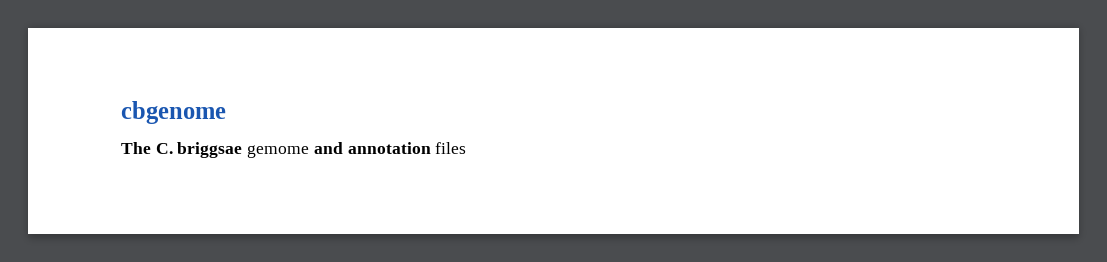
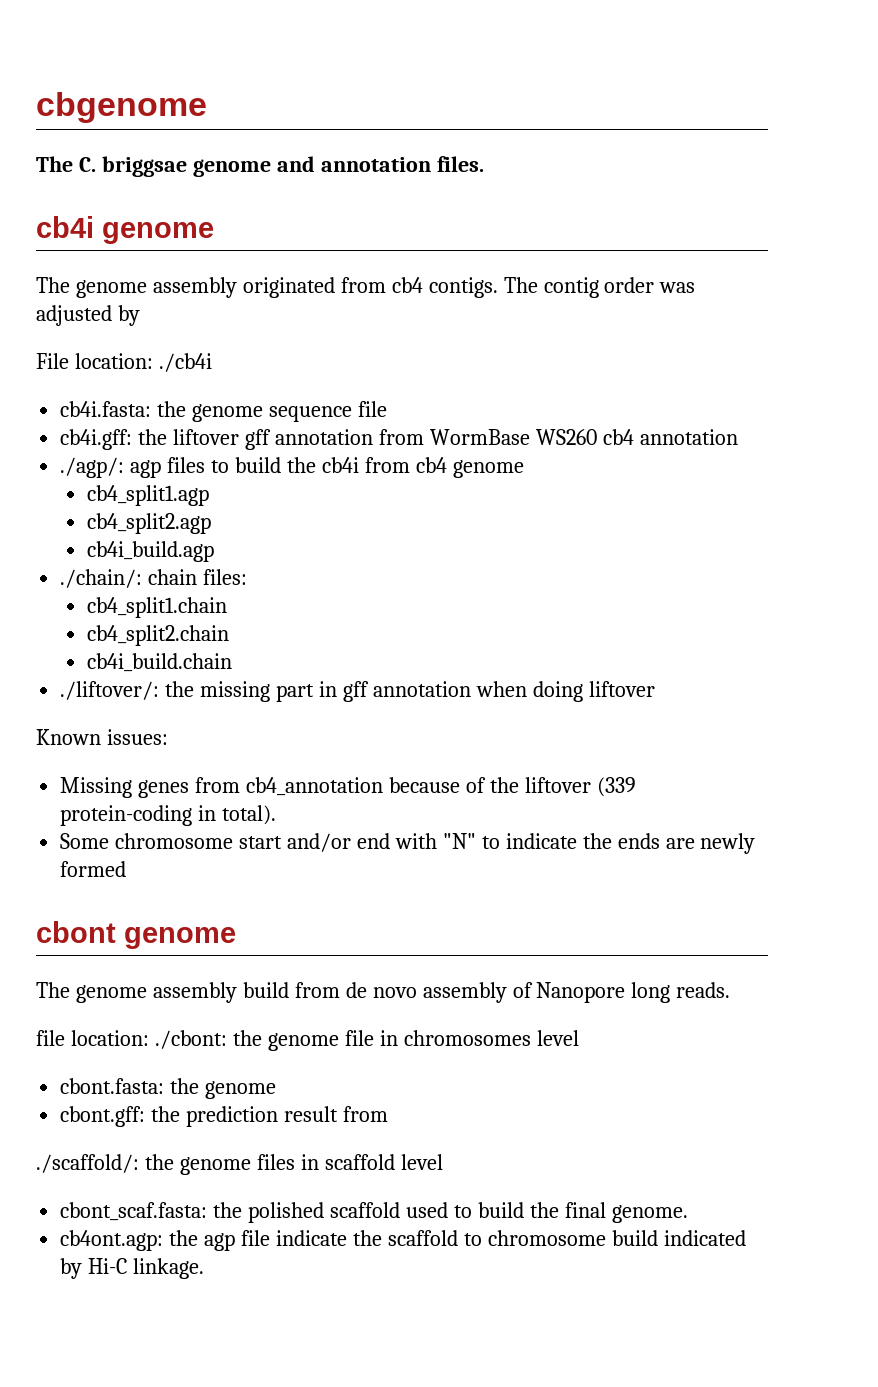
- The C. briggsae gemome and annotation files
+ The C. briggsae genome and annotation files.
+ cb4i genome
+ The genome assembly originated from cb4 contigs. The contig order was adjusted by
+ File location: ./cb4i
+ cb4i.fasta: the genome sequence file
+ cb4i.gff: the liftover gff annotation from WormBase WS260 cb4 annotation
+ ./agp/: agp files to build the cb4i from cb4 genome
+ cb4_split1.agp
+ cb4_split2.agp
+ cb4i_build.agp
+ ./chain/: chain files:
+ cb4_split1.chain
+ cb4_split2.chain
+ cb4i_build.chain
+ ./liftover/: the missing part in gff annotation when doing liftover
+ Known issues:
+ Missing genes from cb4_annotation because of the liftover (339 protein-coding in total).
+ Some chromosome start and/or end with "N" to indicate the ends are newly formed
+ cbont genome
+ The genome assembly build from de novo assembly of Nanopore long reads.
+ file location: ./cbont: the genome file in chromosomes level
+ cbont.fasta: the genome
+ cbont.gff: the prediction result from
+ ./scaffold/: the genome files in scaffold level
+ cbont_scaf.fasta: the polished scaffold used to build the final genome.
+ cb4ont.agp: the agp file indicate the scaffold to chromosome build indicated by Hi-C linkage.

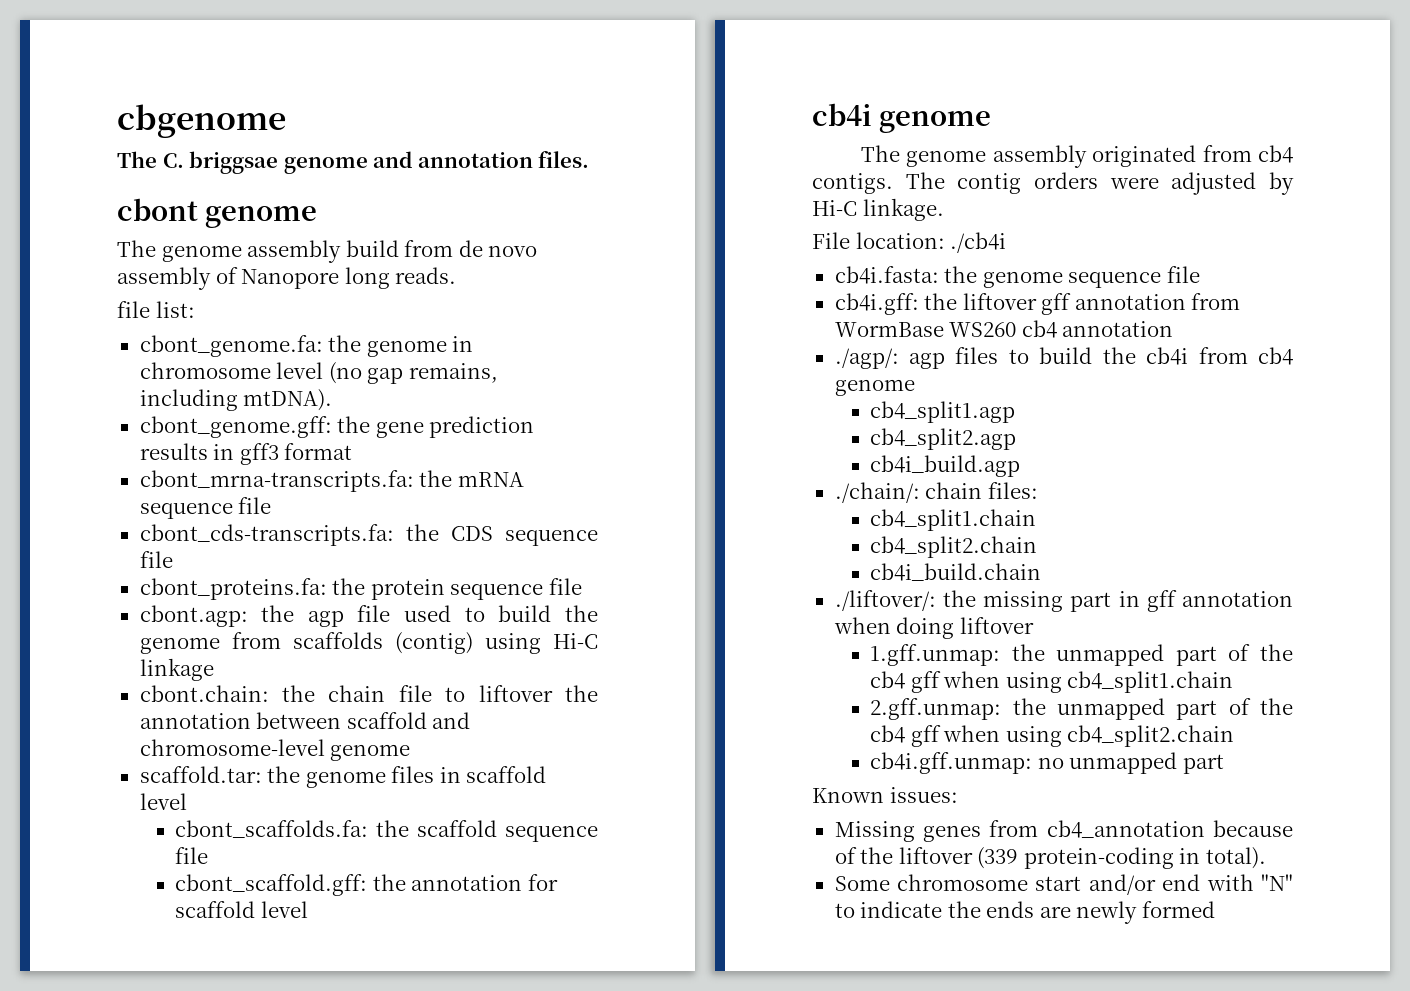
+ cbont genome
+ The genome assembly build from de novo assembly of Nanopore long reads.
+ file list:
+ cbont_genome.fa: the genome in chromosome level (no gap remains, including mtDNA).
+ cbont_genome.gff: the gene prediction results in gff3 format
+ cbont_mrna-transcripts.fa: the mRNA sequence file
+ cbont_cds-transcripts.fa: the CDS sequence file
+ cbont_proteins.fa: the protein sequence file
+ cbont.agp: the agp file used to build the genome from scaffolds (contig) using Hi-C linkage
+ cbont.chain: the chain file to liftover the annotation between scaffold and chromosome-level genome
+ scaffold.tar: the genome files in scaffold level
+ cbont_scaffolds.fa: the scaffold sequence file
+ cbont_scaffold.gff: the annotation for scaffold level
- The contig order was adjusted by
+ The contig orders were adjusted by Hi-C linkage.
+ 1.gff.unmap: the unmapped part of the cb4 gff when using cb4_split1.chain
+ 2.gff.unmap: the unmapped part of the cb4 gff when using cb4_split2.chain
+ cb4i.gff.unmap: no unmapped part
- cbont genome
- The genome assembly build from de novo assembly of Nanopore long reads.
- file location: ./cbont: the genome file in chromosomes level
- cbont.fasta: the genome
- cbont.gff: the prediction result from
- ./scaffold/: the genome files in scaffold level
- cbont_scaf.fasta: the polished scaffold used to build the final genome.
- cb4ont.agp: the agp file indicate the scaffold to chromosome build indicated by Hi-C linkage.

